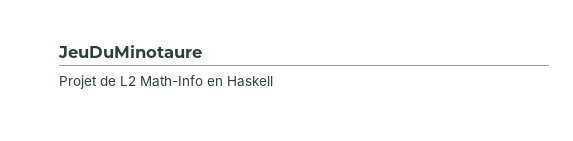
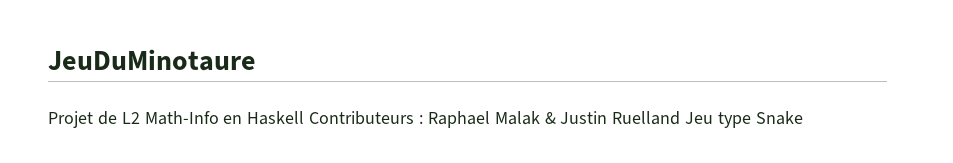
- Projet de L2 Math-Info en Haskell
+ Projet de L2 Math-Info en Haskell Contributeurs : Raphael Malak & Justin Ruelland Jeu type Snake

